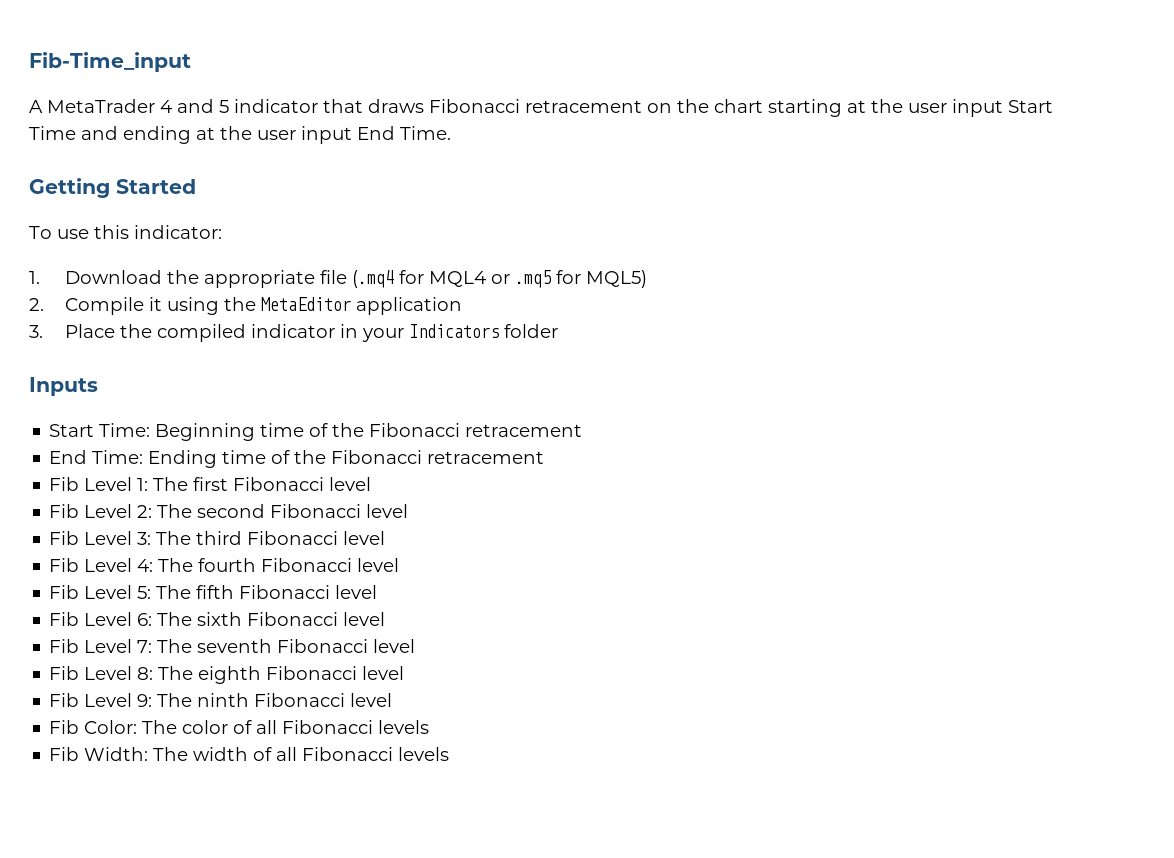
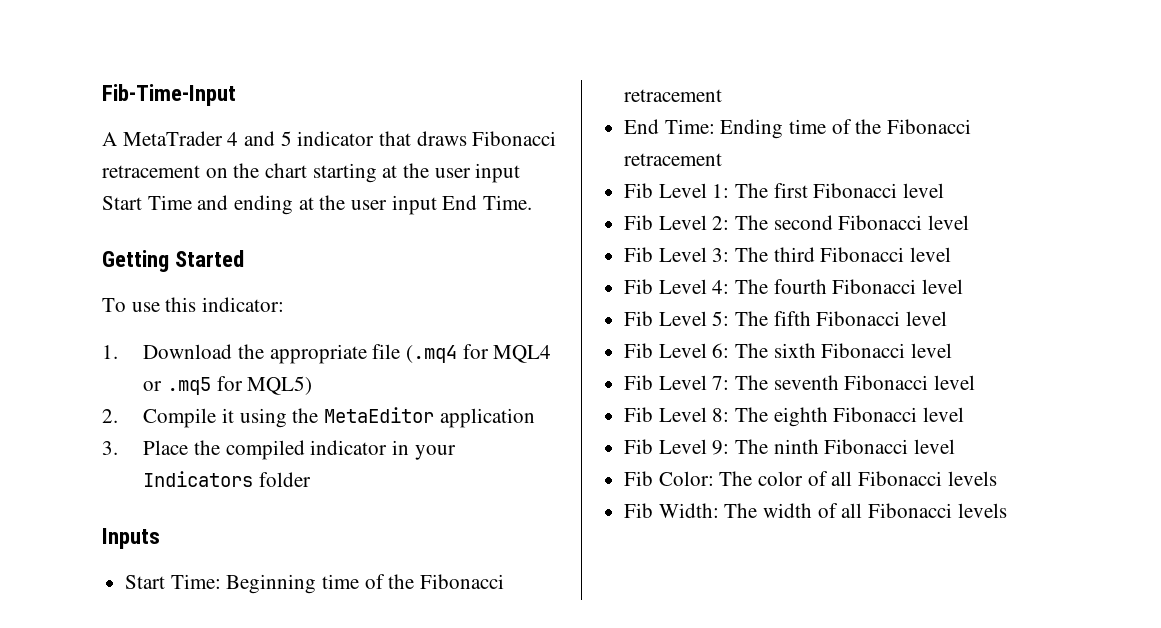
- Fib-Time_input
+ Fib-Time-Input

